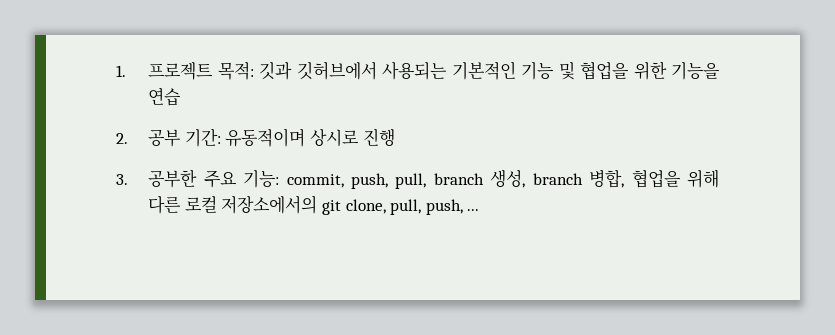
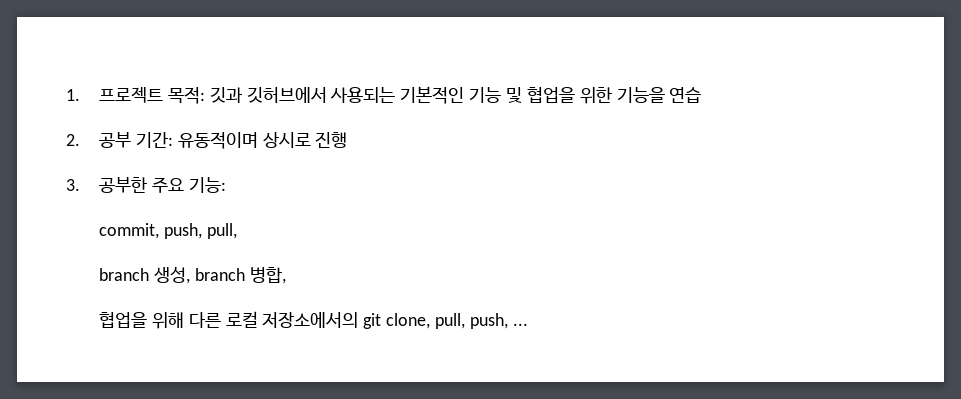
- 3. 공부한 주요 기능: commit, push, pull, branch 생성, branch 병합, 협업을 위해 다른 로컬 저장소에서의 git clone, pull, push, ...
+ 3. 공부한 주요 기능:
+ commit, push, pull,
+ branch 생성, branch 병합,
+ 협업을 위해 다른 로컬 저장소에서의 git clone, pull, push, ...

